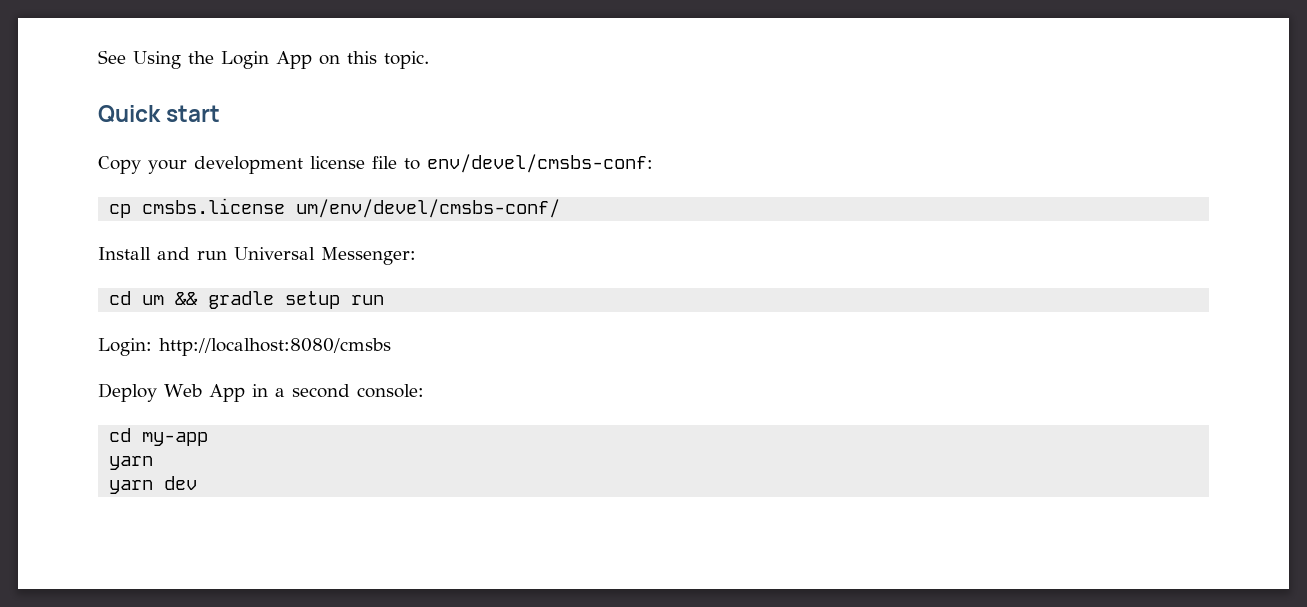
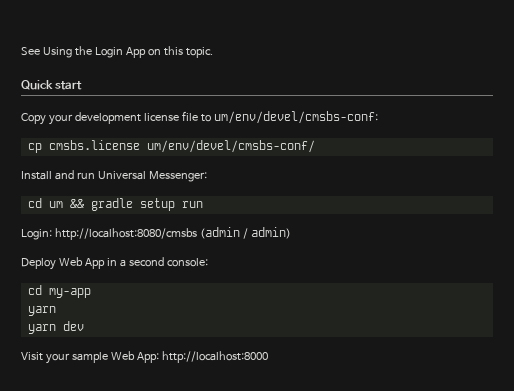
- Copy your development license file to env/devel/cmsbs-conf:
+ Copy your development license file to um/env/devel/cmsbs-conf:
- Login: http://localhost:8080/cmsbs
+ Login: http://localhost:8080/cmsbs (admin / admin)
+ Visit your sample Web App: http://localhost:8000

